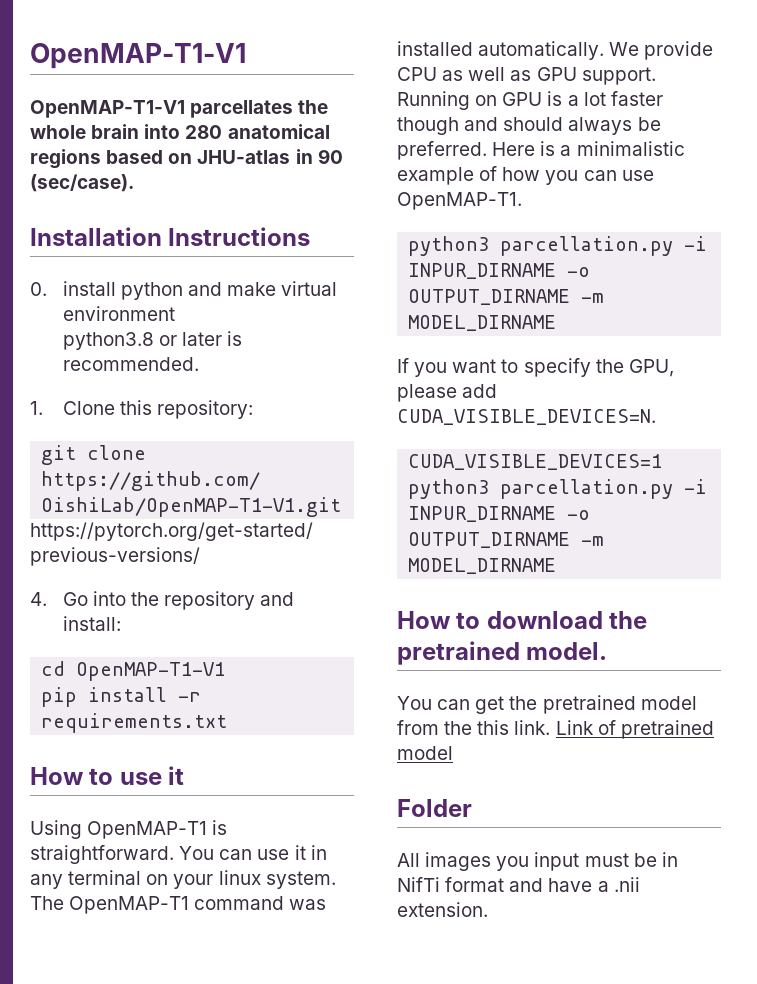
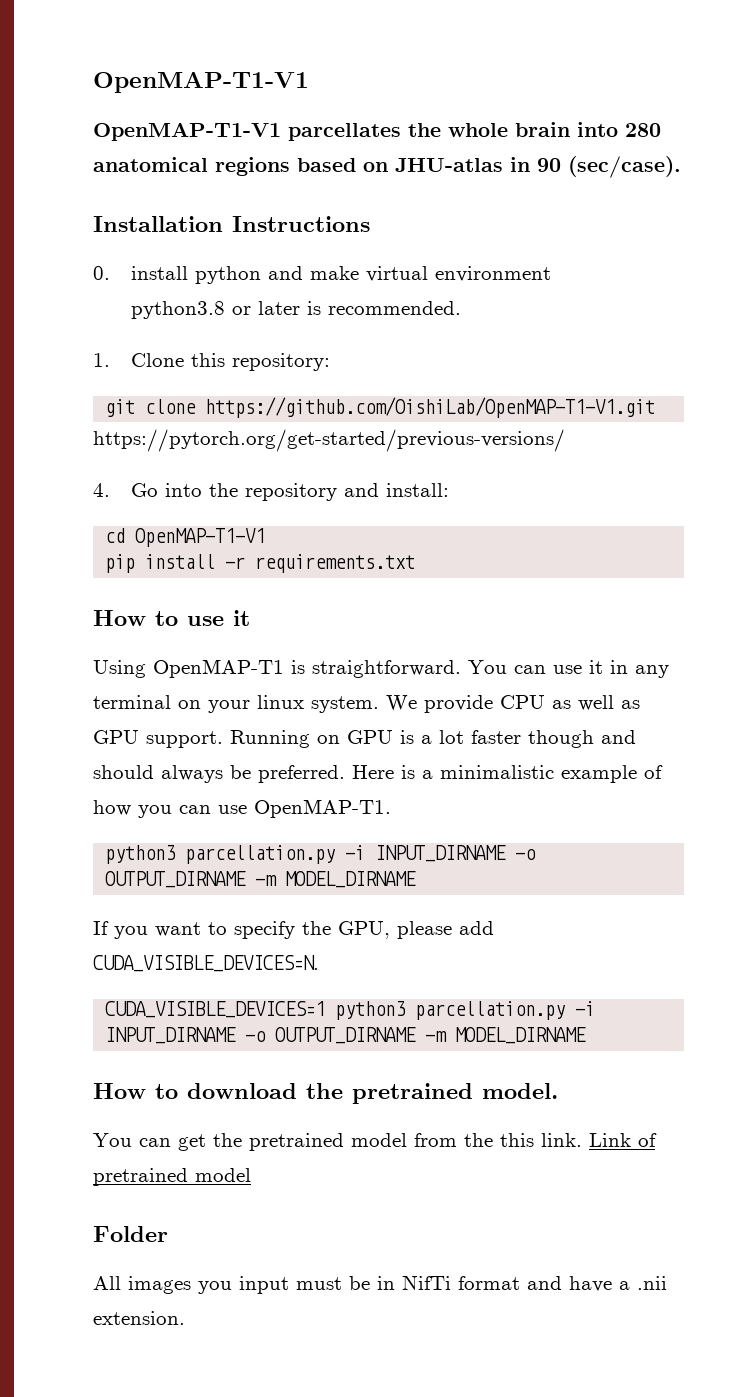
- The OpenMAP-T1 command was installed automatically.
  Here is a minimalistic example of how you can use OpenMAP-T1.
- python3 parcellation.py -i INPUR_DIRNAME -o OUTPUT_DIRNAME -m MODEL_DIRNAME
+ python3 parcellation.py -i INPUT_DIRNAME -o OUTPUT_DIRNAME -m MODEL_DIRNAME
- CUDA_VISIBLE_DEVICES=1 python3 parcellation.py -i INPUR_DIRNAME -o OUTPUT_DIRNAME -m MODEL_DIRNAME
+ CUDA_VISIBLE_DEVICES=1 python3 parcellation.py -i INPUT_DIRNAME -o OUTPUT_DIRNAME -m MODEL_DIRNAME

